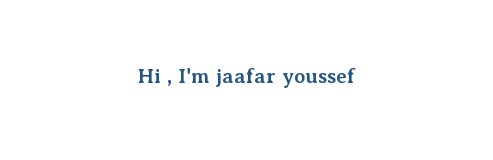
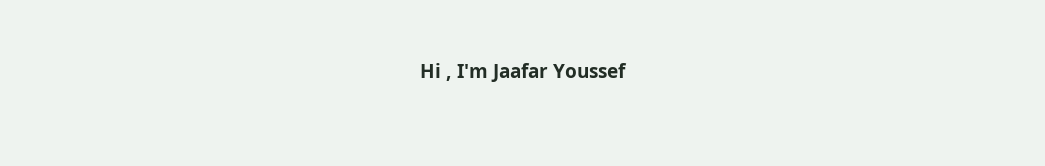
- Hi , I'm jaafar youssef
+ Hi , I'm Jaafar Youssef

